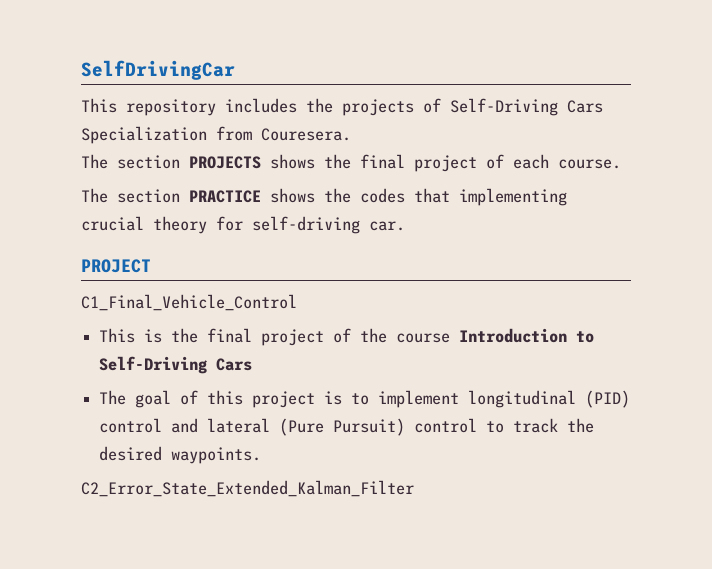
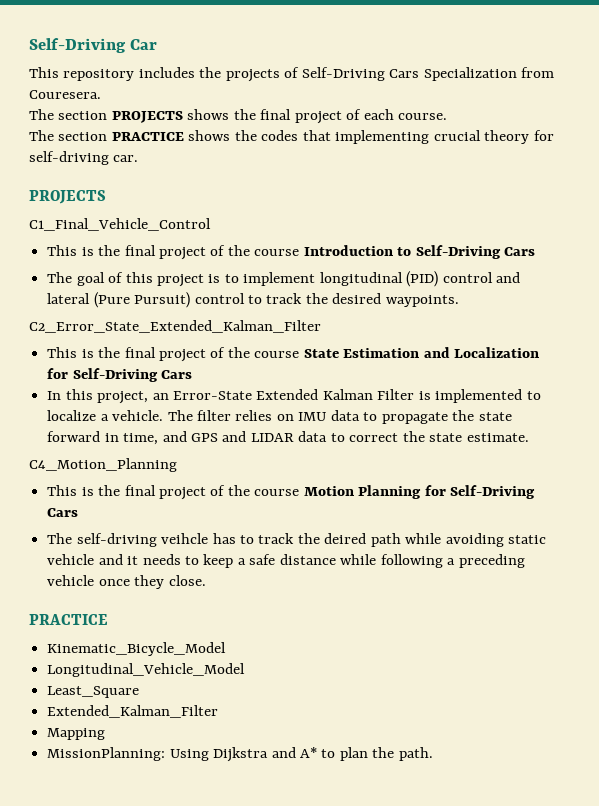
- SelfDrivingCar
+ Self-Driving Car
  The section PRACTICE shows the codes that implementing crucial theory for self-driving car.
- PROJECT
+ PROJECTS
+ This is the final project of the course State Estimation and Localization for Self-Driving Cars
+ In this project, an Error-State Extended Kalman Filter is implemented to localize a vehicle. The filter relies on IMU data to propagate the state forward in time, and GPS and LIDAR data to correct the state estimate.
+ C4_Motion_Planning
+ This is the final project of the course Motion Planning for Self-Driving Cars
+ The self-driving veihcle has to track the deired path while avoiding static vehicle and it needs to keep a safe distance while following a preceding vehicle once they close.
+ PRACTICE
+ Kinematic_Bicycle_Model
+ Longitudinal_Vehicle_Model
+ Least_Square
+ Extended_Kalman_Filter
+ Mapping
+ MissionPlanning: Using Dijkstra and A* to plan the path.

